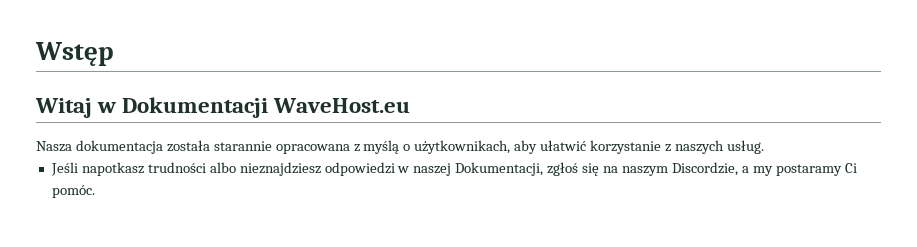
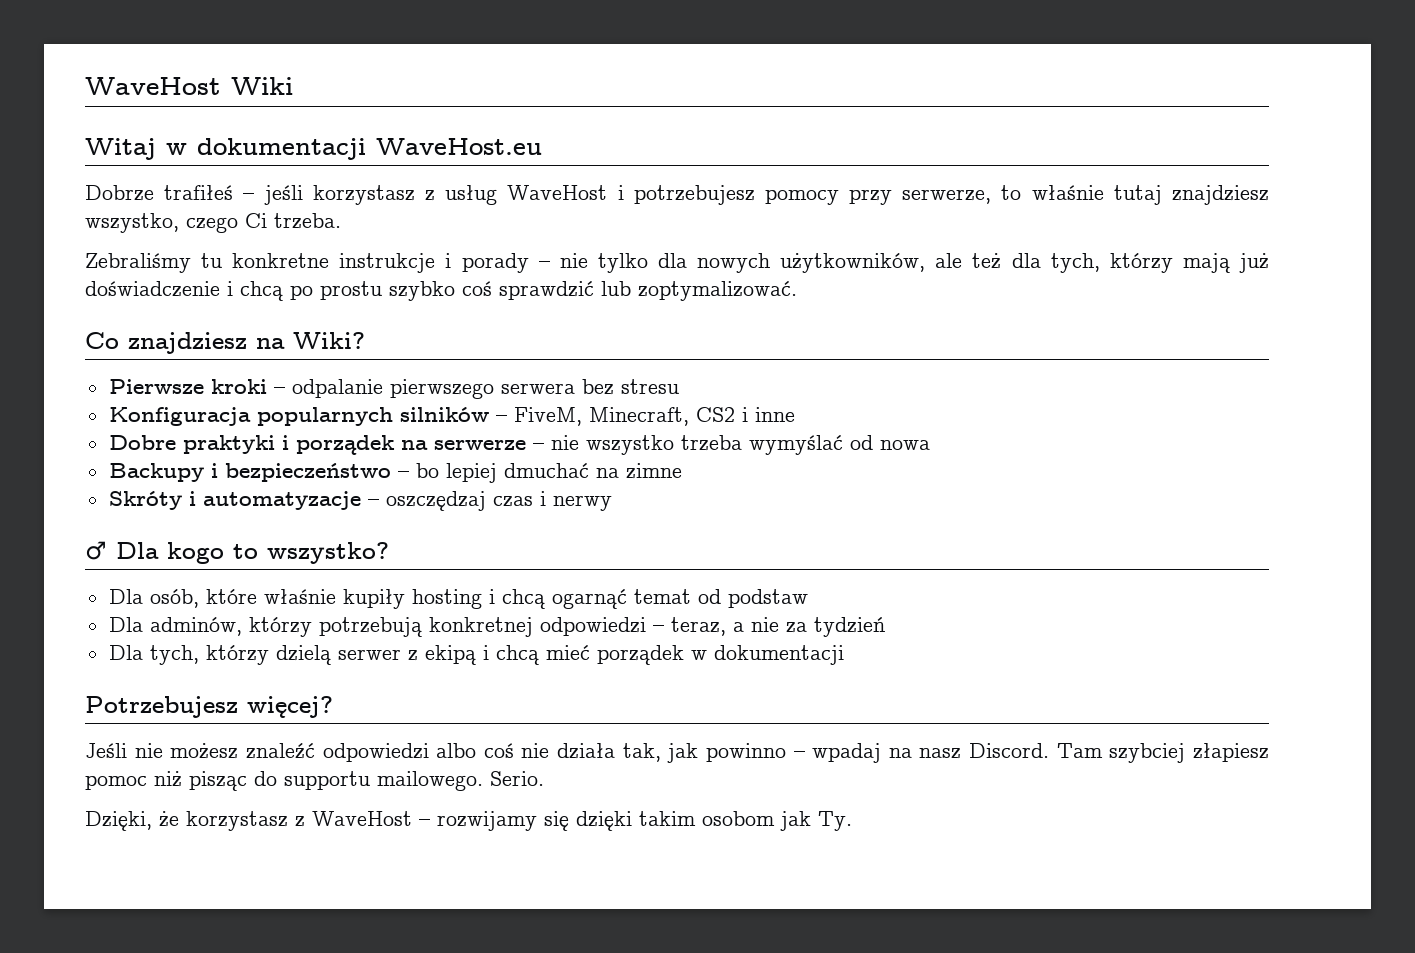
- Wstęp
+ WaveHost Wiki
- Witaj w Dokumentacji WaveHost.eu
+ Witaj w dokumentacji WaveHost.eu
- Nasza dokumentacja została starannie opracowana z myślą o użytkownikach, aby ułatwić korzystanie z naszych usług.
- Jeśli napotkasz trudności albo nieznajdziesz odpowiedzi w naszej Dokumentacji, zgłoś się na naszym Discordzie, a my postaramy Ci pomóc.
+ Dobrze trafiłeś – jeśli korzystasz z usług WaveHost i potrzebujesz pomocy przy serwerze, to właśnie tutaj znajdziesz wszystko, czego Ci trzeba.
+ Zebraliśmy tu konkretne instrukcje i porady – nie tylko dla nowych użytkowników, ale też dla tych, którzy mają już doświadczenie i chcą po prostu szybko coś sprawdzić lub zoptymalizować.
+ Co znajdziesz na Wiki?
+ Pierwsze kroki – odpalanie pierwszego serwera bez stresu
+ Konfiguracja popularnych silników – FiveM, Minecraft, CS2 i inne
+ Dobre praktyki i porządek na serwerze – nie wszystko trzeba wymyślać od nowa
+ Backupy i bezpieczeństwo – bo lepiej dmuchać na zimne
+ Skróty i automatyzacje – oszczędzaj czas i nerwy
+ ♂ Dla kogo to wszystko?
+ Dla osób, które właśnie kupiły hosting i chcą ogarnąć temat od podstaw
+ Dla adminów, którzy potrzebują konkretnej odpowiedzi – teraz, a nie za tydzień
+ Dla tych, którzy dzielą serwer z ekipą i chcą mieć porządek w dokumentacji
+ Potrzebujesz więcej?
+ Jeśli nie możesz znaleźć odpowiedzi albo coś nie działa tak, jak powinno – wpadaj na nasz Discord. Tam szybciej złapiesz pomoc niż pisząc do supportu mailowego. Serio.
+ Dzięki, że korzystasz z WaveHost – rozwijamy się dzięki takim osobom jak Ty.

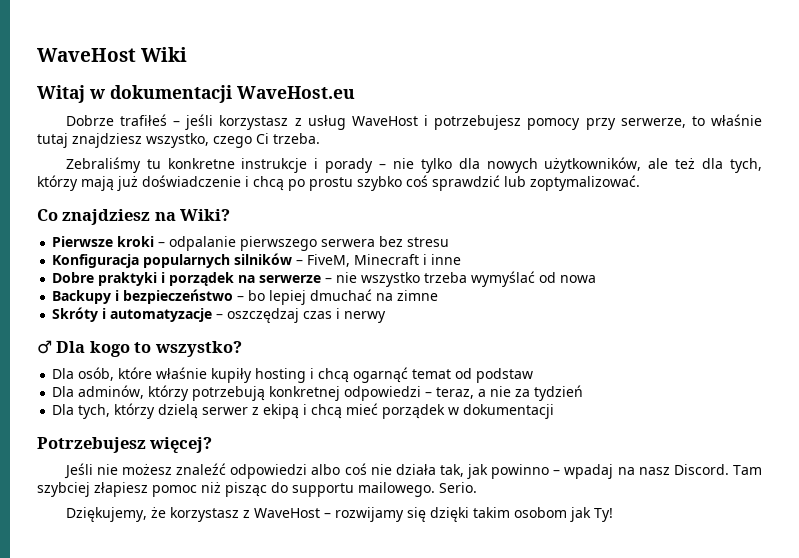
- Konfiguracja popularnych silników – FiveM, Minecraft, CS2 i inne
+ Konfiguracja popularnych silników – FiveM, Minecraft i inne
- Dzięki, że korzystasz z WaveHost – rozwijamy się dzięki takim osobom jak Ty.
+ Dziękujemy, że korzystasz z WaveHost – rozwijamy się dzięki takim osobom jak Ty!

